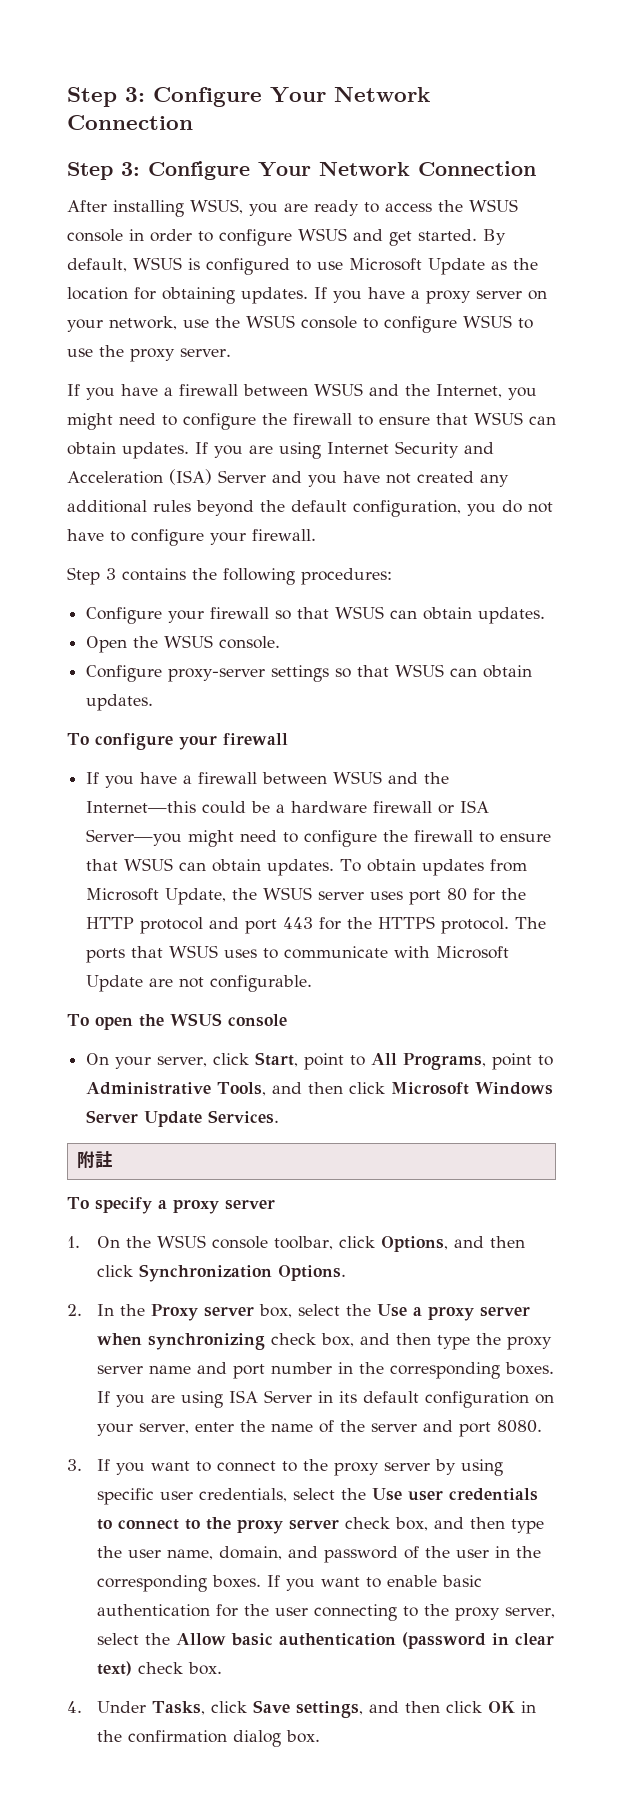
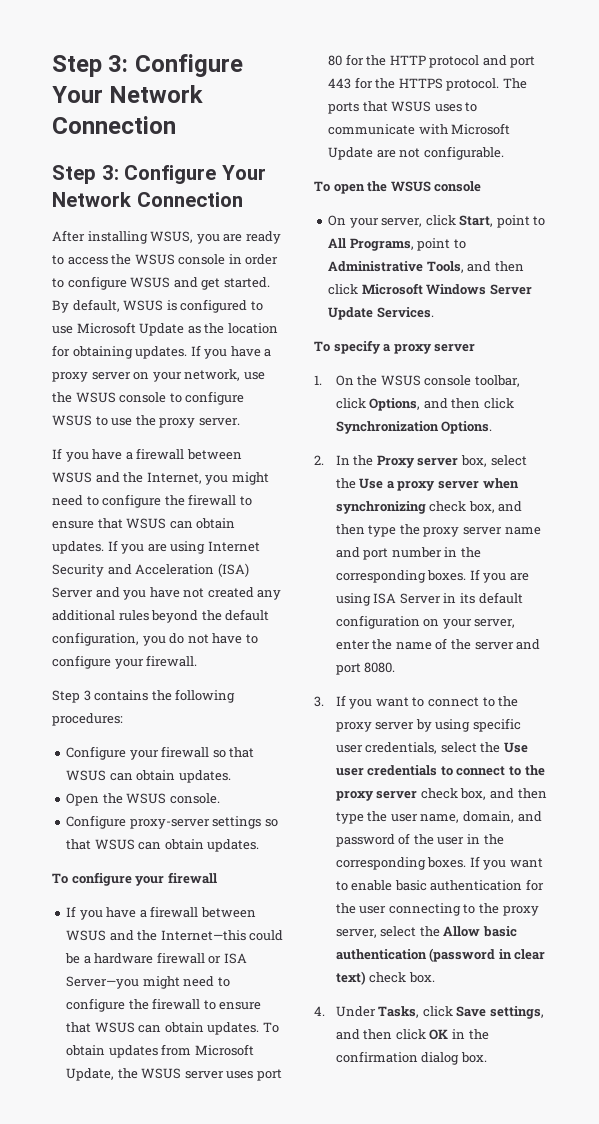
- 附註

